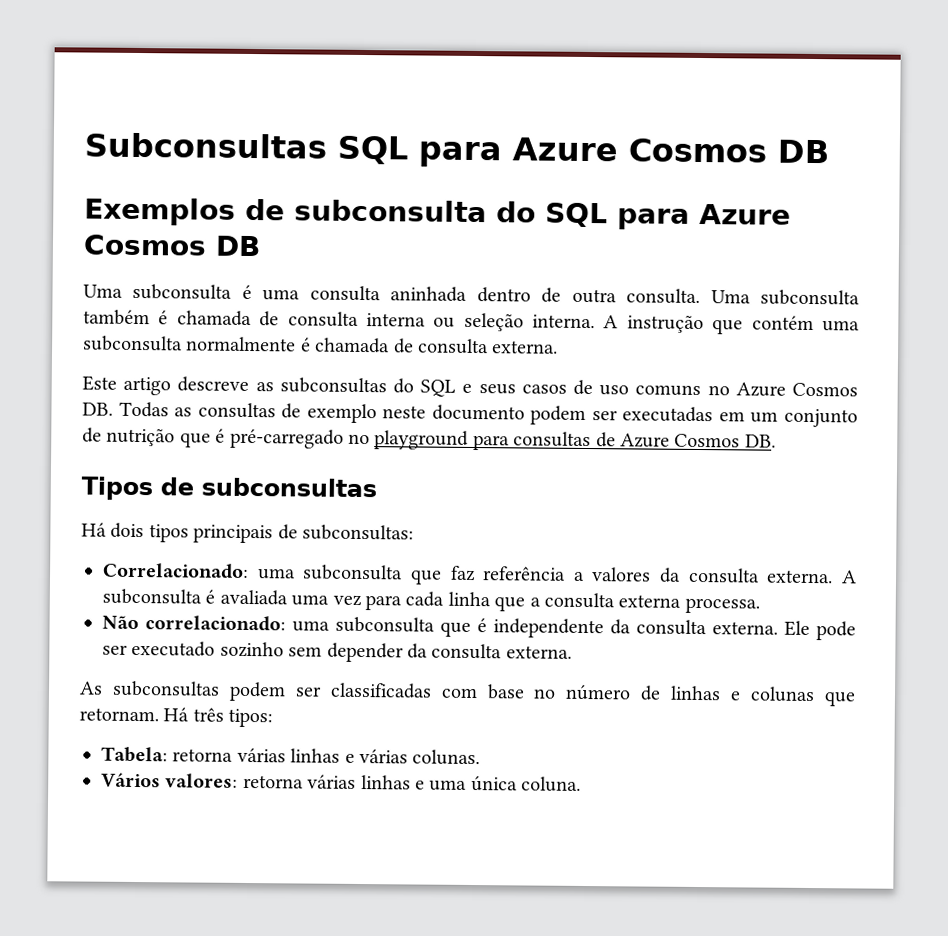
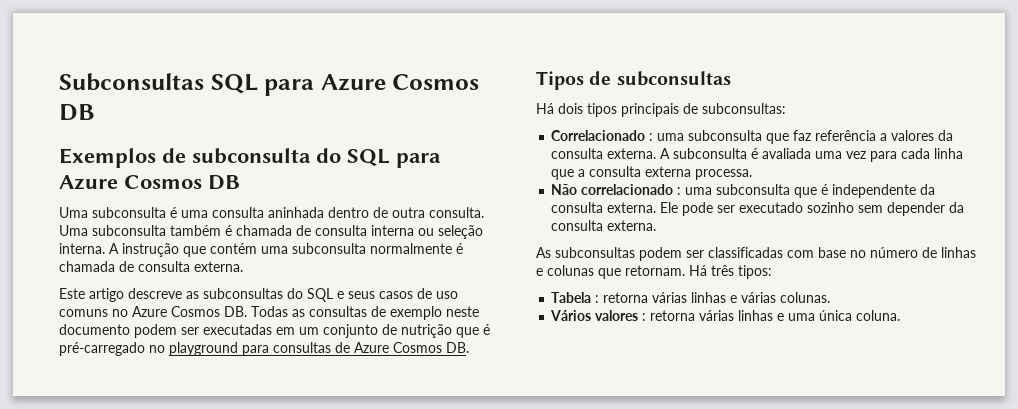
- Correlacionado: uma subconsulta que faz referência a valores da consulta externa.
+ Correlacionado : uma subconsulta que faz referência a valores da consulta externa.
- Não correlacionado: uma subconsulta que é independente da consulta externa.
+ Não correlacionado : uma subconsulta que é independente da consulta externa.
- Tabela: retorna várias linhas e várias colunas.
+ Tabela : retorna várias linhas e várias colunas.
- Vários valores: retorna várias linhas e uma única coluna.
+ Vários valores : retorna várias linhas e uma única coluna.

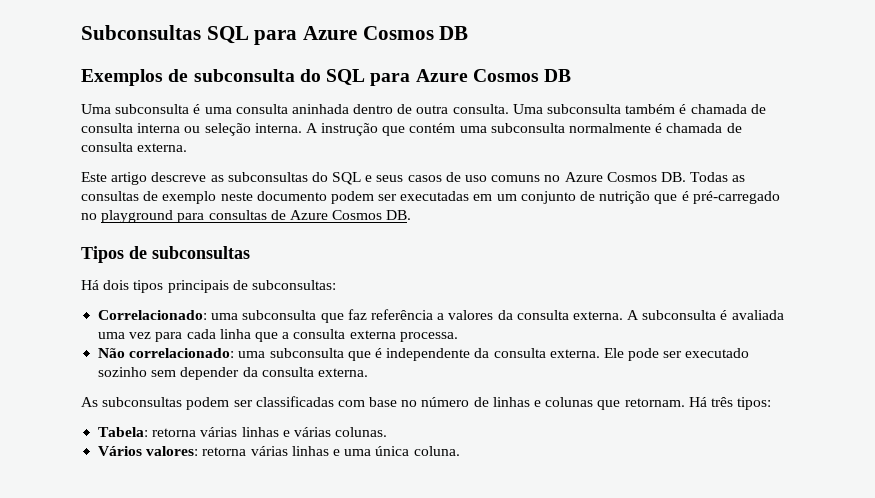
- Correlacionado : uma subconsulta que faz referência a valores da consulta externa.
+ Correlacionado: uma subconsulta que faz referência a valores da consulta externa.
- Não correlacionado : uma subconsulta que é independente da consulta externa.
+ Não correlacionado: uma subconsulta que é independente da consulta externa.
- Tabela : retorna várias linhas e várias colunas.
+ Tabela: retorna várias linhas e várias colunas.
- Vários valores : retorna várias linhas e uma única coluna.
+ Vários valores: retorna várias linhas e uma única coluna.

